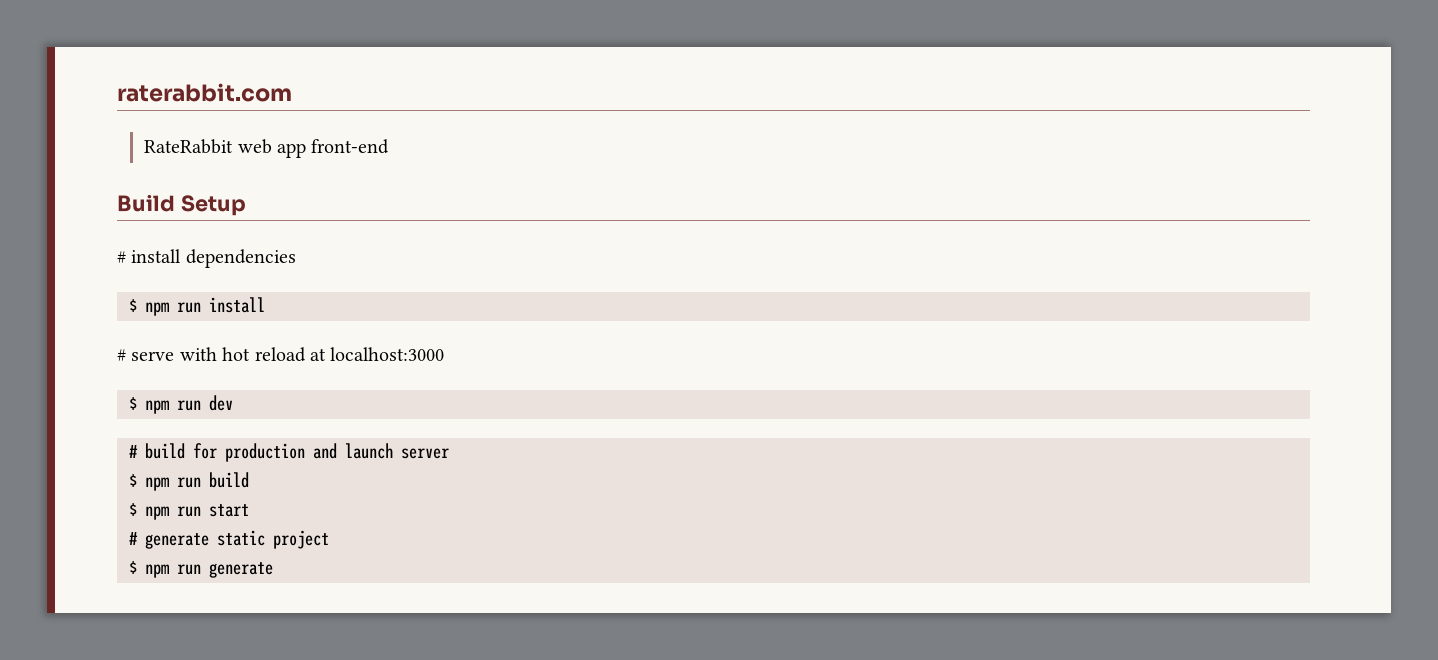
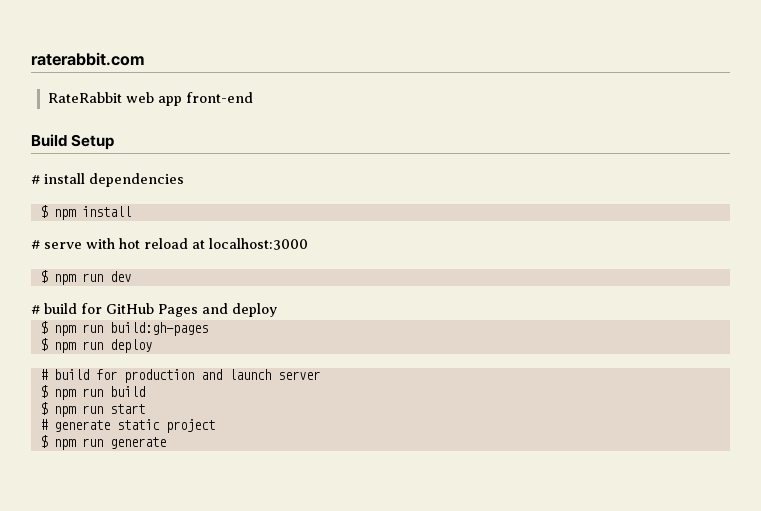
- $ npm run install
+ $ npm install
+ # build for GitHub Pages and deploy
+ $ npm run build:gh-pages
+ $ npm run deploy

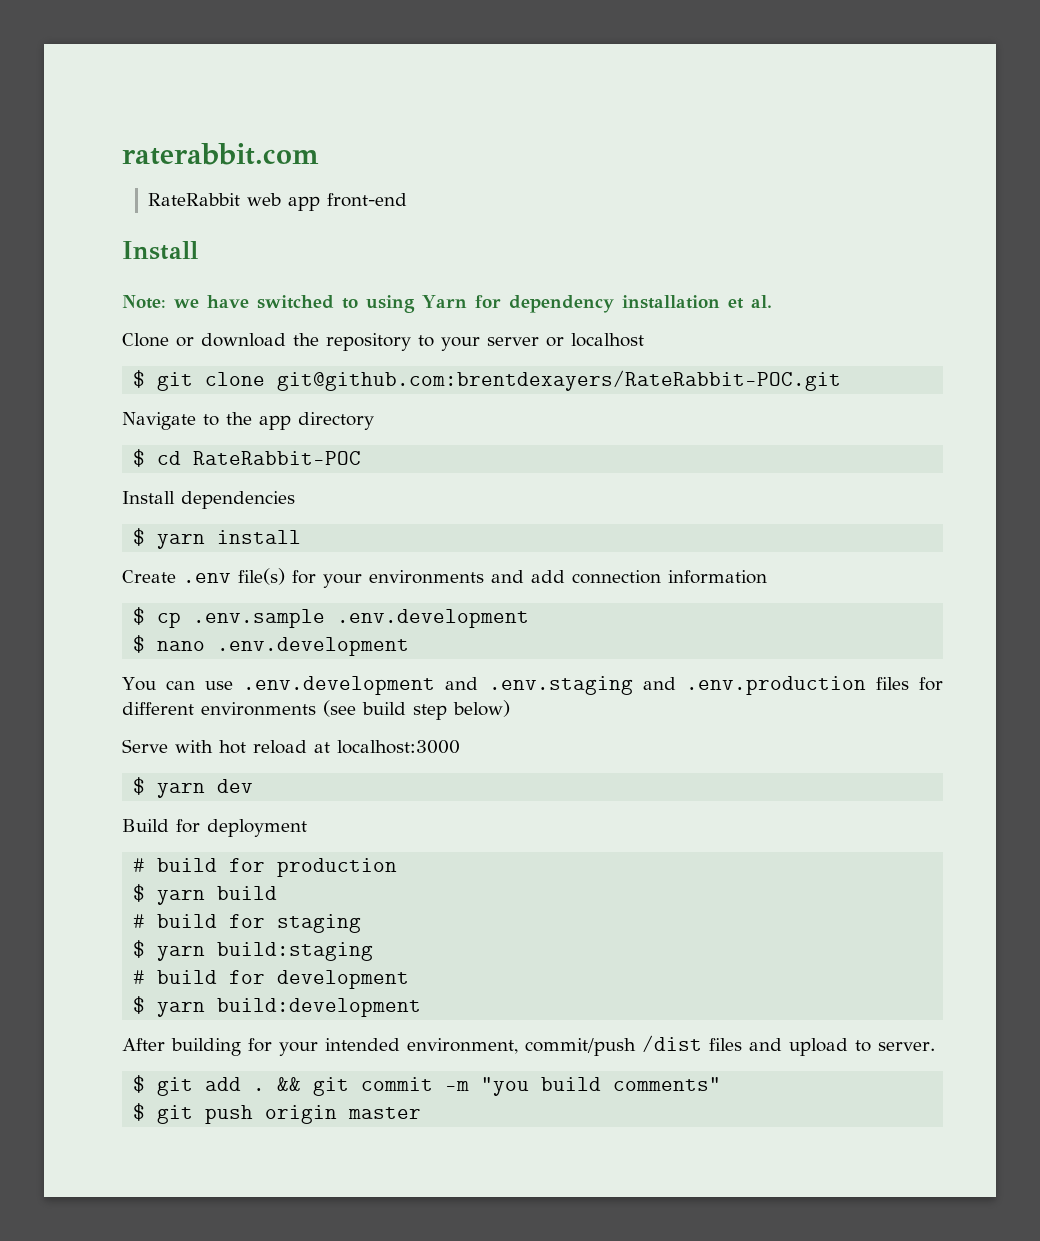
  RateRabbit web app front-end
- Build Setup
- # install dependencies
+ Install
+ Note: we have switched to using Yarn for dependency installation et al.
+ Clone or download the repository to your server or localhost
+ $ git clone git@github.com:brentdexayers/RateRabbit-POC.git
+ Navigate to the app directory
+ $ cd RateRabbit-POC
+ Install dependencies
- $ npm install
+ $ yarn install
- # serve with hot reload at localhost:3000
+ Create .env file(s) for your environments and add connection information
+ $ cp .env.sample .env.development
+ $ nano .env.development
+ You can use .env.development and .env.staging and .env.production files for different environments (see build step below)
+ Serve with hot reload at localhost:3000
- $ npm run dev
+ $ yarn dev
- # build for GitHub Pages and deploy
- $ npm run build:gh-pages
- $ npm run deploy
+ Build for deployment
- # build for production and launch server
- $ npm run build
+ # build for production
+ $ yarn build
- $ npm run start
- # generate static project
- $ npm run generate
+ # build for staging
+ $ yarn build:staging
+ # build for development
+ $ yarn build:development
+ After building for your intended environment, commit/push /dist files and upload to server.
+ $ git add . && git commit -m "you build comments"
+ $ git push origin master

